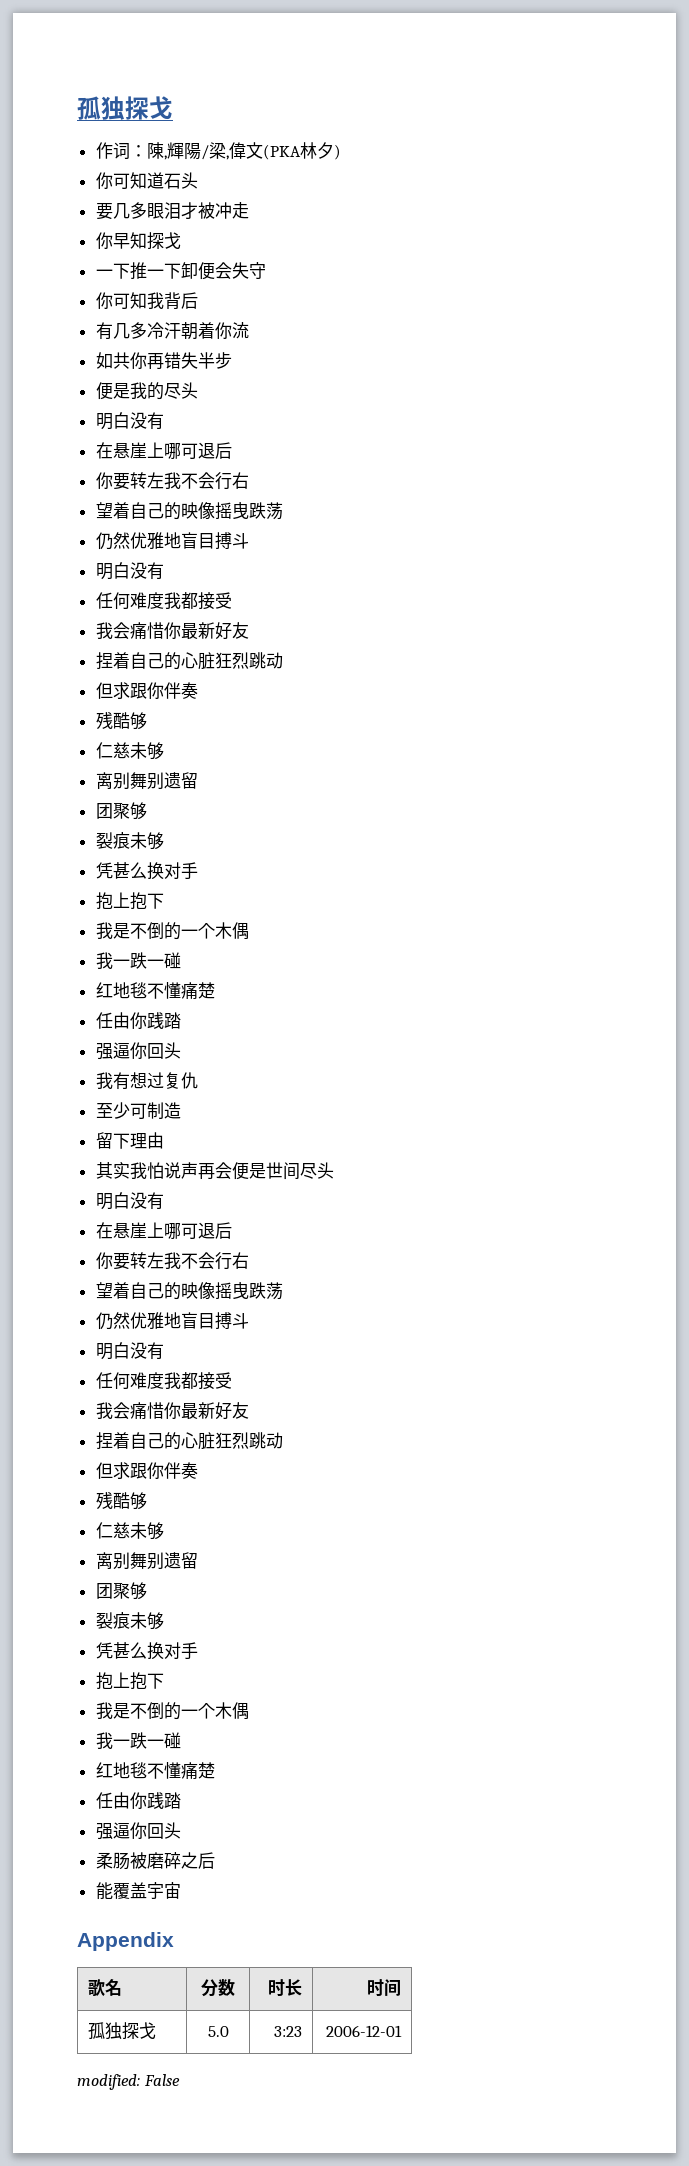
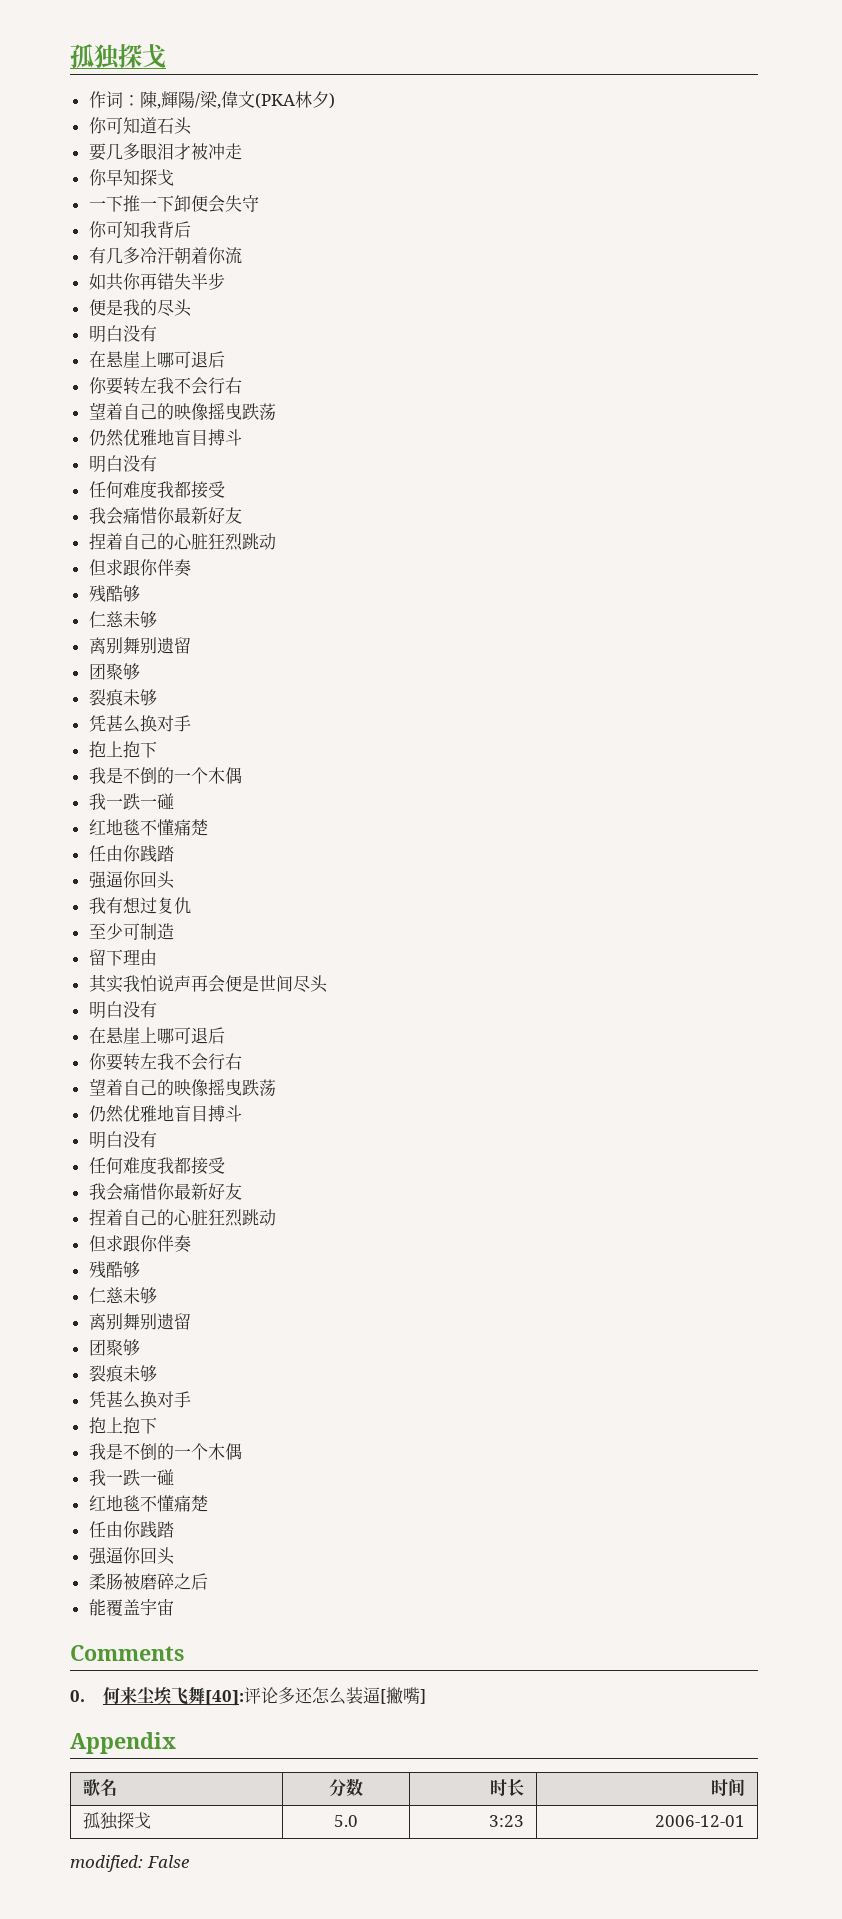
+ Comments
+ 0.何来尘埃飞舞[40]:评论多还怎么装逼[撇嘴]

